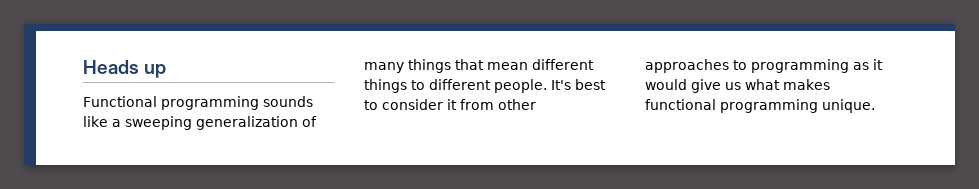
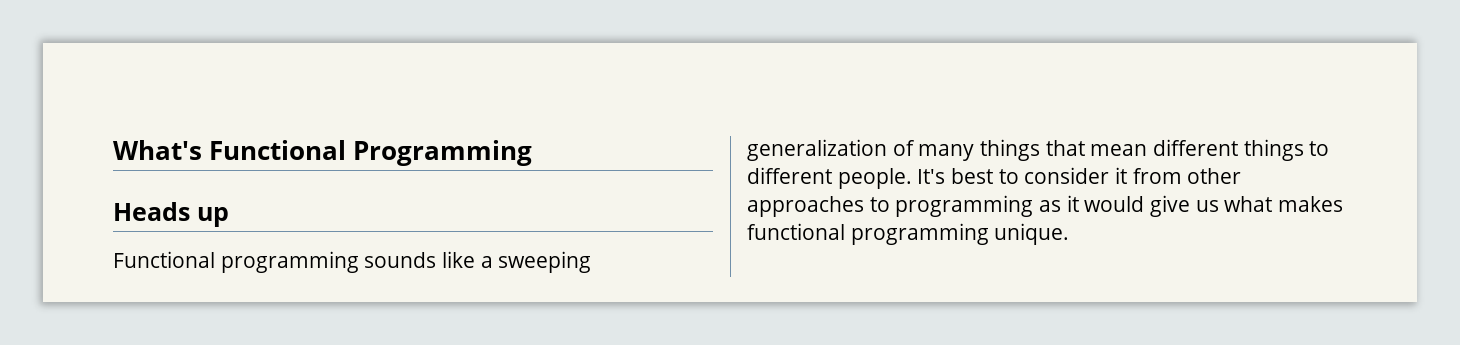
+ What's Functional Programming

